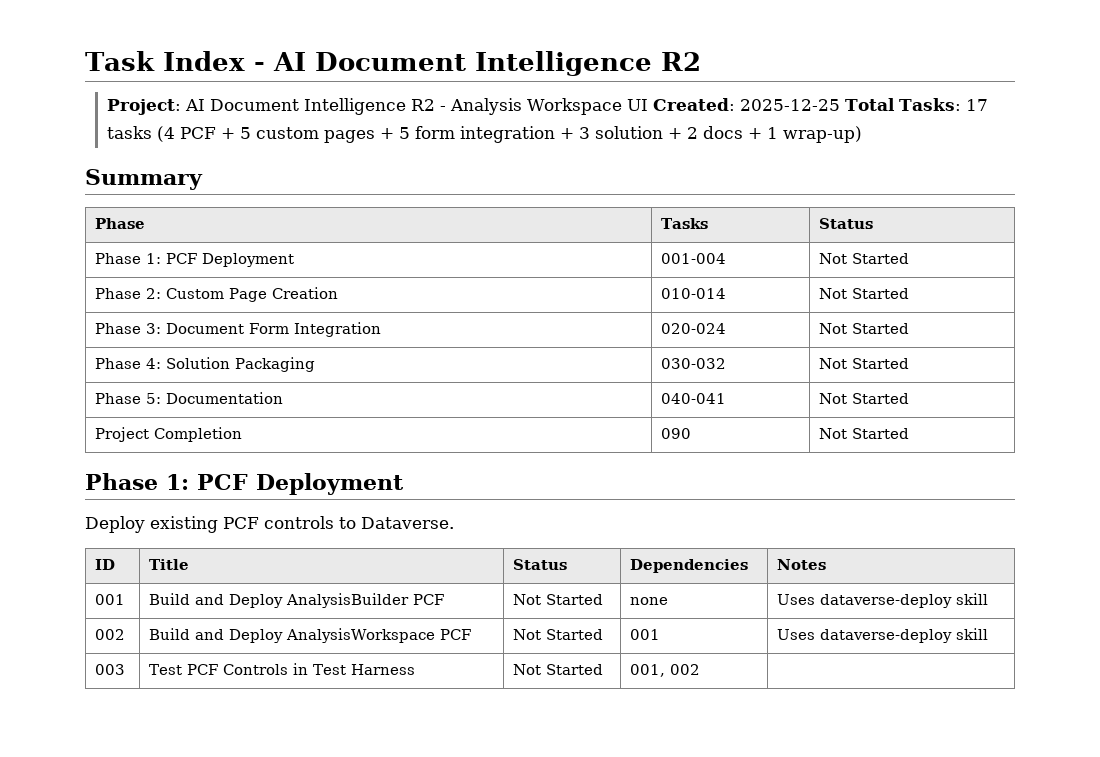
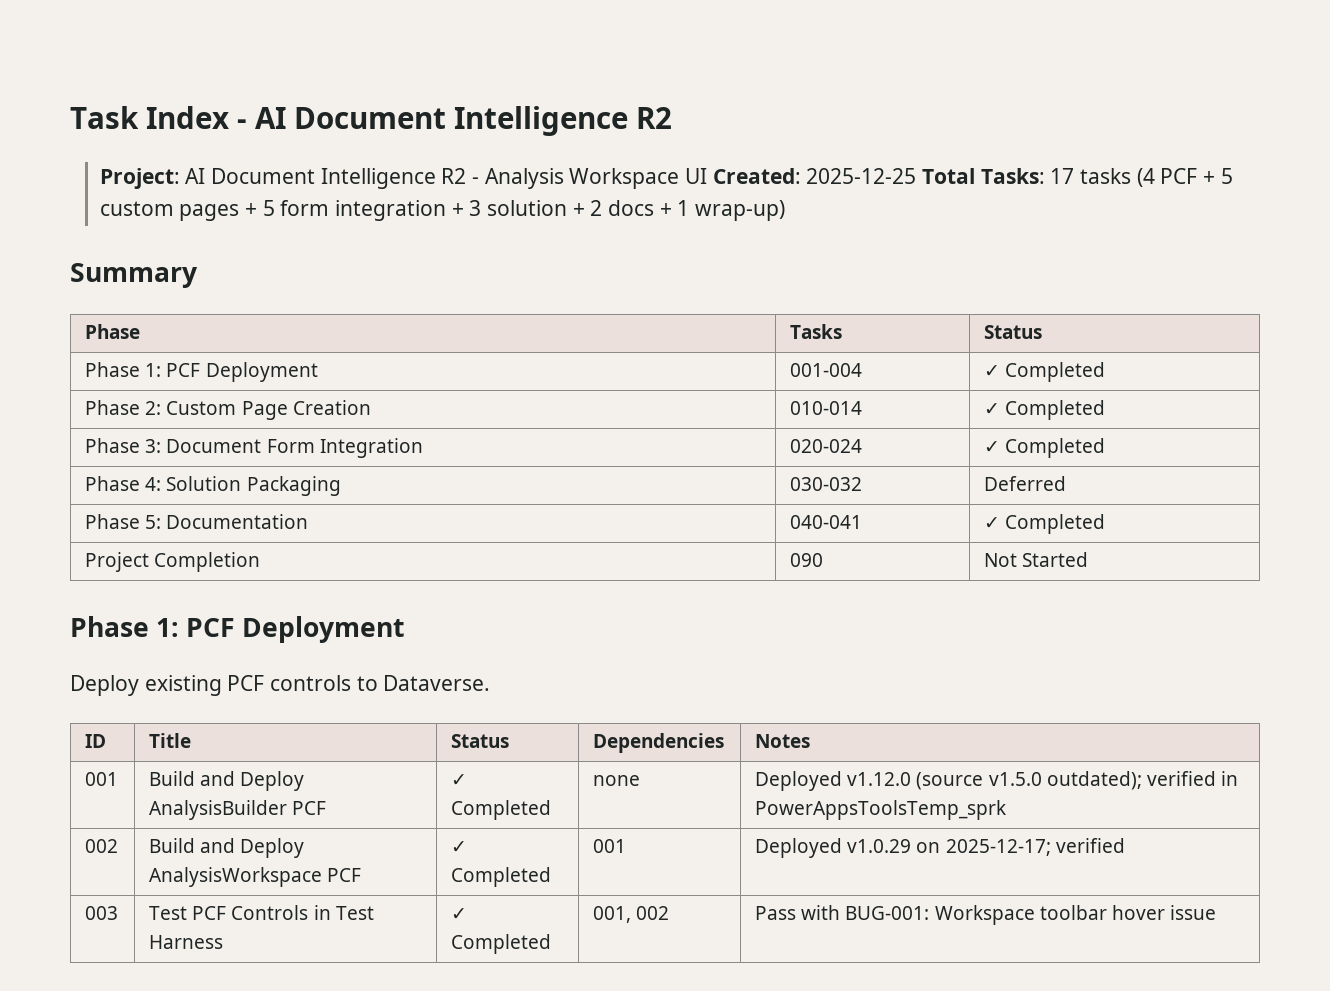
- Phase 1: PCF Deployment | 001-004 | Not Started
+ Phase 1: PCF Deployment | 001-004 | ✓ Completed
- Phase 2: Custom Page Creation | 010-014 | Not Started
+ Phase 2: Custom Page Creation | 010-014 | ✓ Completed
- Phase 3: Document Form Integration | 020-024 | Not Started
+ Phase 3: Document Form Integration | 020-024 | ✓ Completed
- Phase 4: Solution Packaging | 030-032 | Not Started
+ Phase 4: Solution Packaging | 030-032 | Deferred
- Phase 5: Documentation | 040-041 | Not Started
+ Phase 5: Documentation | 040-041 | ✓ Completed
- 001 | Build and Deploy AnalysisBuilder PCF | Not Started | none | Uses dataverse-deploy skill
+ 001 | Build and Deploy AnalysisBuilder PCF | ✓ Completed | none | Deployed v1.12.0 (source v1.5.0 outdated); verified in PowerAppsToolsTemp_sprk
- 002 | Build and Deploy AnalysisWorkspace PCF | Not Started | 001 | Uses dataverse-deploy skill
+ 002 | Build and Deploy AnalysisWorkspace PCF | ✓ Completed | 001 | Deployed v1.0.29 on 2025-12-17; verified
- 003 | Test PCF Controls in Test Harness | Not Started | 001, 002 |
+ 003 | Test PCF Controls in Test Harness | ✓ Completed | 001, 002 | Pass with BUG-001: Workspace toolbar hover issue

